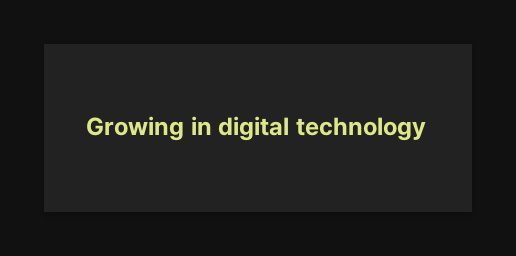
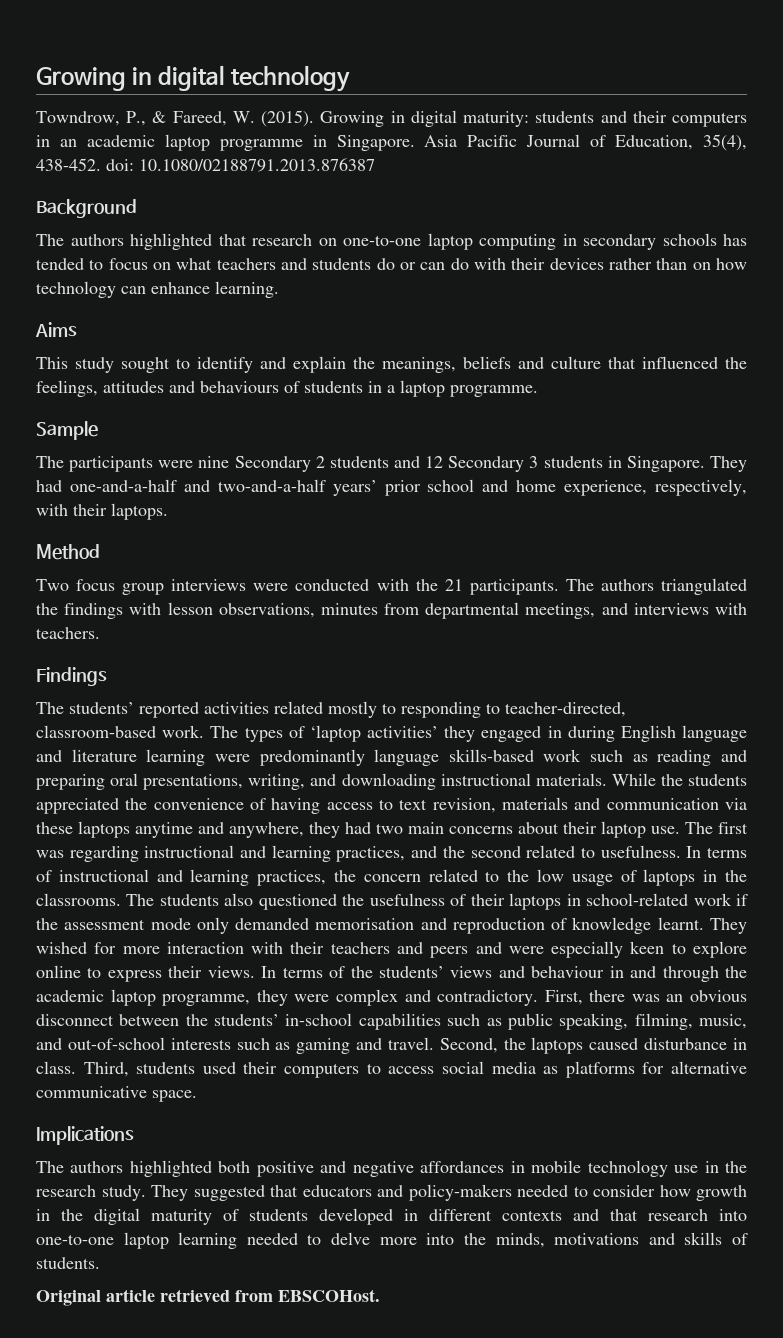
+ Towndrow, P., & Fareed, W. (2015). Growing in digital maturity: students and their computers in an academic laptop programme in Singapore. Asia Pacific Journal of Education, 35(4), 438-452. doi: 10.1080/02188791.2013.876387
+ Background
+ The authors highlighted that research on one-to-one laptop computing in secondary schools has tended to focus on what teachers and students do or can do with their devices rather than on how technology can enhance learning.
+ Aims
+ This study sought to identify and explain the meanings, beliefs and culture that influenced the feelings, attitudes and behaviours of students in a laptop programme.
+ Sample
+ The participants were nine Secondary 2 students and 12 Secondary 3 students in Singapore. They had one-and-a-half and two-and-a-half years’ prior school and home experience, respectively, with their laptops.
+ Method
+ Two focus group interviews were conducted with the 21 participants. The authors triangulated the findings with lesson observations, minutes from departmental meetings, and interviews with teachers.
+ Findings
+ The students’ reported activities related mostly to responding to teacher-directed, classroom-based work. The types of ‘laptop activities’ they engaged in during English language and literature learning were predominantly language skills-based work such as reading and preparing oral presentations, writing, and downloading instructional materials. While the students appreciated the convenience of having access to text revision, materials and communication via these laptops anytime and anywhere, they had two main concerns about their laptop use. The first was regarding instructional and learning practices, and the second related to usefulness. In terms of instructional and learning practices, the concern related to the low usage of laptops in the classrooms. The students also questioned the usefulness of their laptops in school-related work if the assessment mode only demanded memorisation and reproduction of knowledge learnt. They wished for more interaction with their teachers and peers and were especially keen to explore online to express their views. In terms of the students’ views and behaviour in and through the academic laptop programme, they were complex and contradictory. First, there was an obvious disconnect between the students’ in-school capabilities such as public speaking, filming, music, and out-of-school interests such as gaming and travel. Second, the laptops caused disturbance in class. Third, students used their computers to access social media as platforms for alternative communicative space.
+ Implications
+ The authors highlighted both positive and negative affordances in mobile technology use in the research study. They suggested that educators and policy-makers needed to consider how growth in the digital maturity of students developed in different contexts and that research into one-to-one laptop learning needed to delve more into the minds, motivations and skills of students.
+ Original article retrieved from EBSCOHost.

